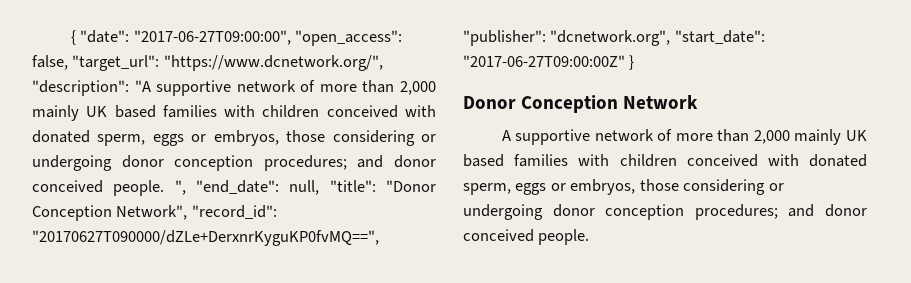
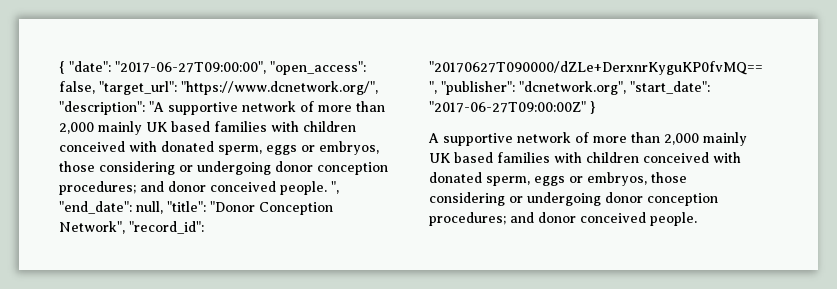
- Donor Conception Network

